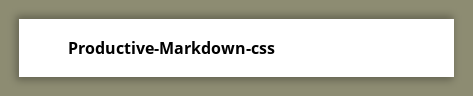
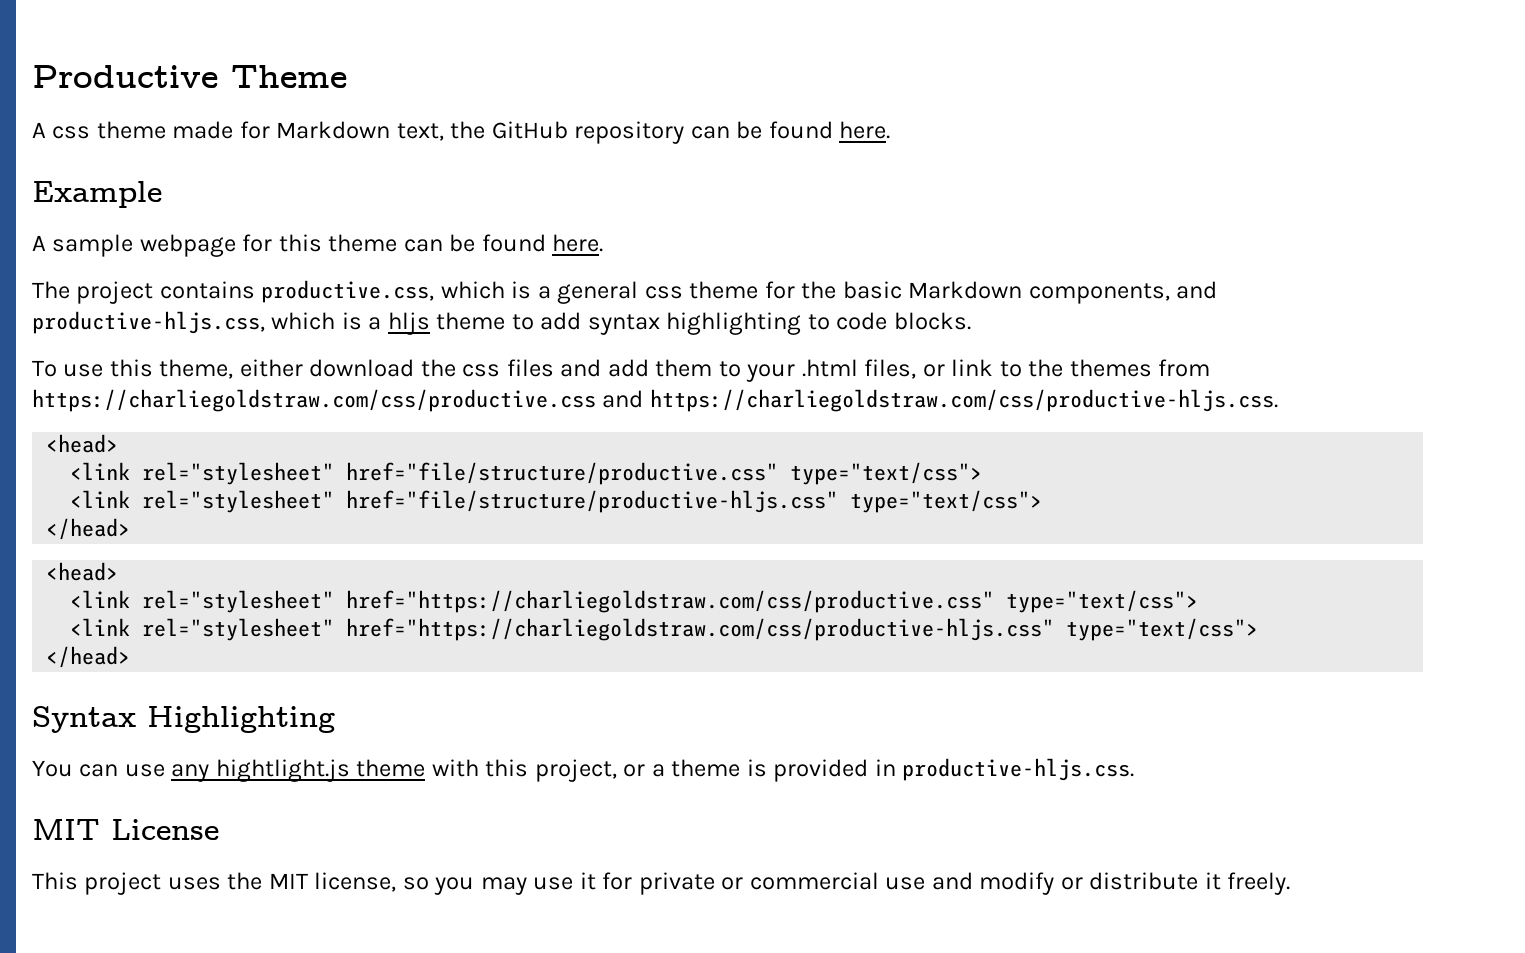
- Productive-Markdown-css
+ Productive Theme
+ A css theme made for Markdown text, the GitHub repository can be found here.
+ Example
+ A sample webpage for this theme can be found here.
+ The project contains productive.css, which is a general css theme for the basic Markdown components, and productive-hljs.css, which is a hljs theme to add syntax highlighting to code blocks.
+ To use this theme, either download the css files and add them to your .html files, or link to the themes from https://charliegoldstraw.com/css/productive.css and https://charliegoldstraw.com/css/productive-hljs.css.
+ <head>
+ <link rel="stylesheet" href="file/structure/productive.css" type="text/css">
+ <link rel="stylesheet" href="file/structure/productive-hljs.css" type="text/css">
+ </head>
+ <head>
+ <link rel="stylesheet" href="https://charliegoldstraw.com/css/productive.css" type="text/css">
+ <link rel="stylesheet" href="https://charliegoldstraw.com/css/productive-hljs.css" type="text/css">
+ </head>
+ Syntax Highlighting
+ You can use any hightlight.js theme with this project, or a theme is provided in productive-hljs.css.
+ MIT License
+ This project uses the MIT license, so you may use it for private or commercial use and modify or distribute it freely.

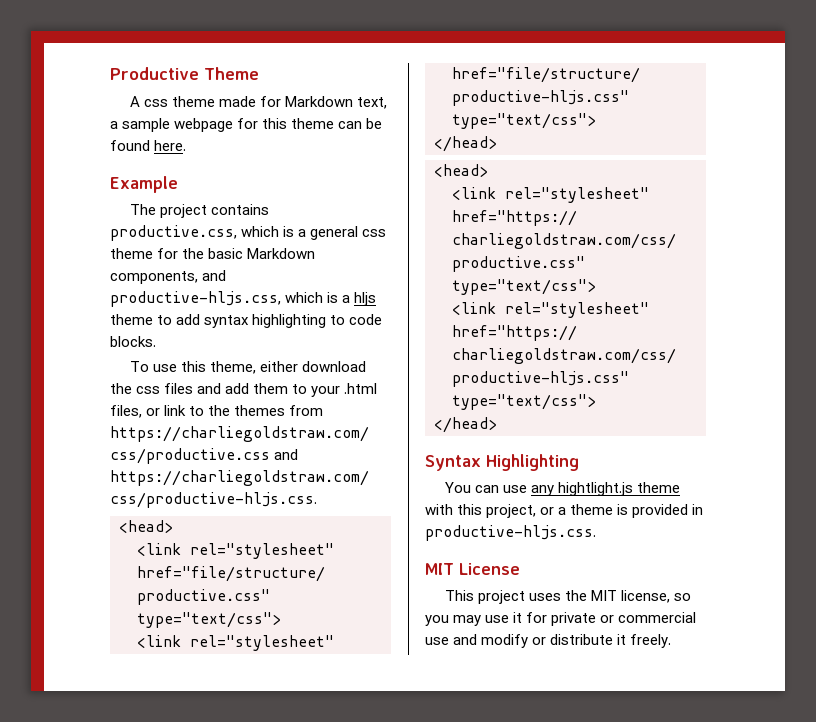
- A css theme made for Markdown text, the GitHub repository can be found here.
- Example
- A sample webpage for this theme can be found here.
+ A css theme made for Markdown text, a sample webpage for this theme can be found here.
+ Example

